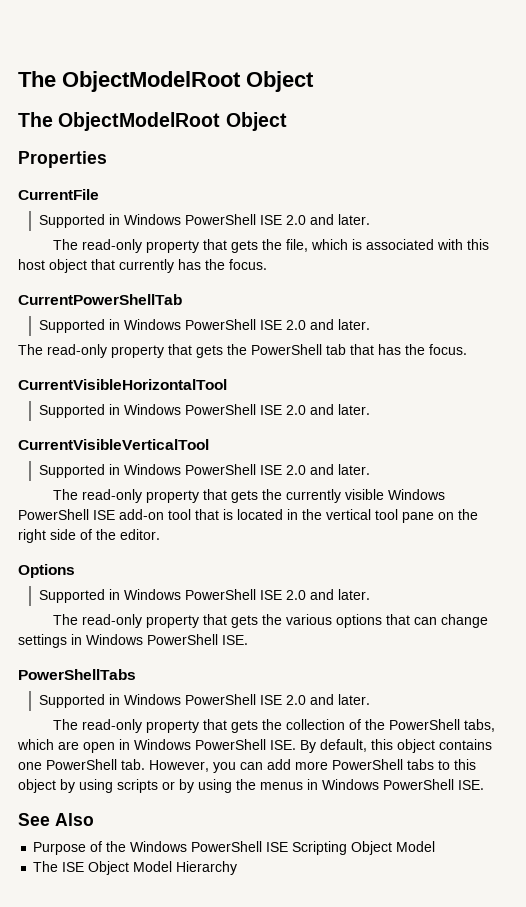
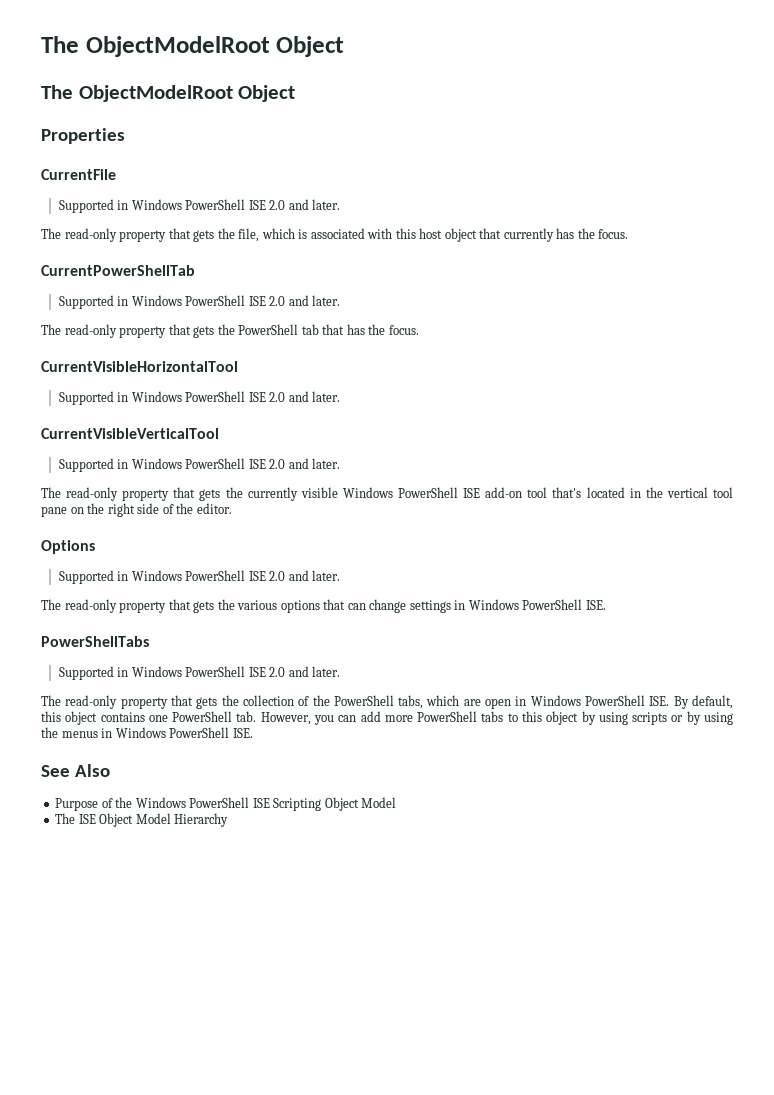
- The read-only property that gets the currently visible Windows PowerShell ISE add-on tool that is located in the vertical tool pane on the right side of the editor.
+ The read-only property that gets the currently visible Windows PowerShell ISE add-on tool that's located in the vertical tool pane on the right side of the editor.

